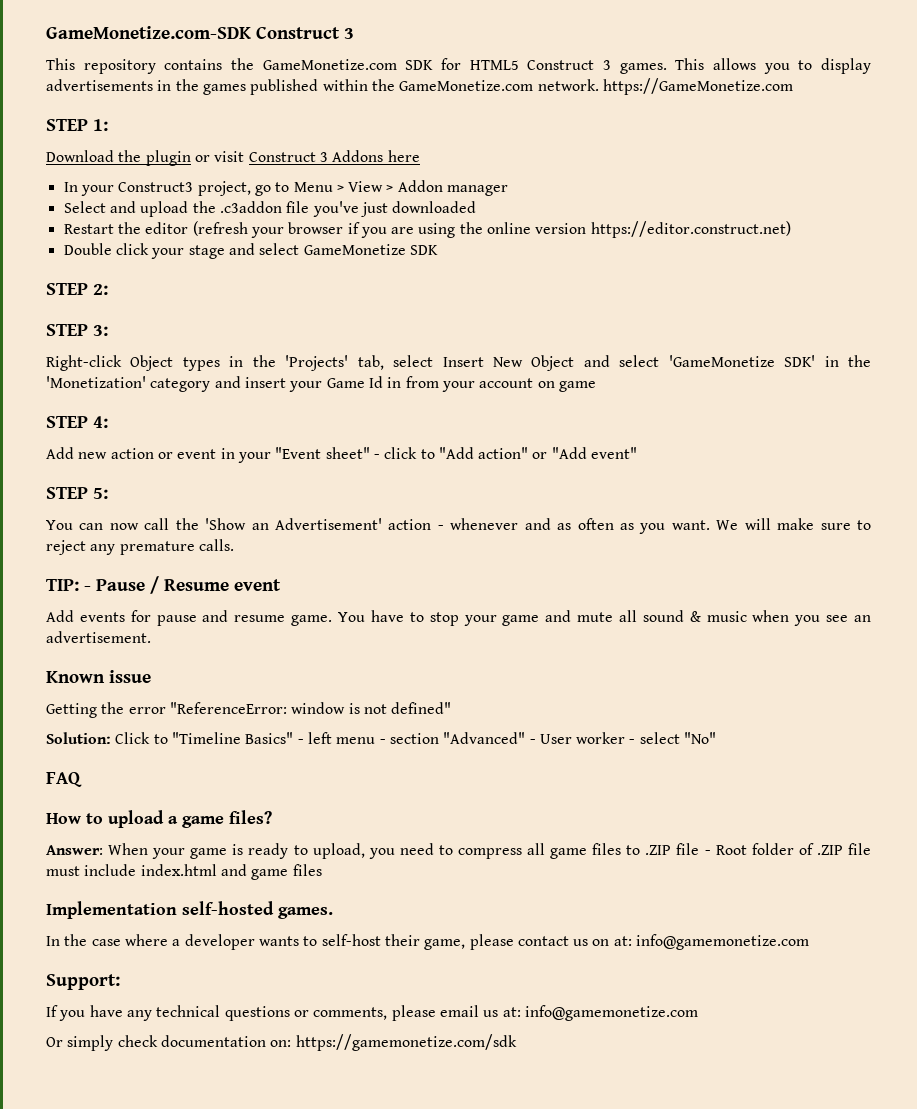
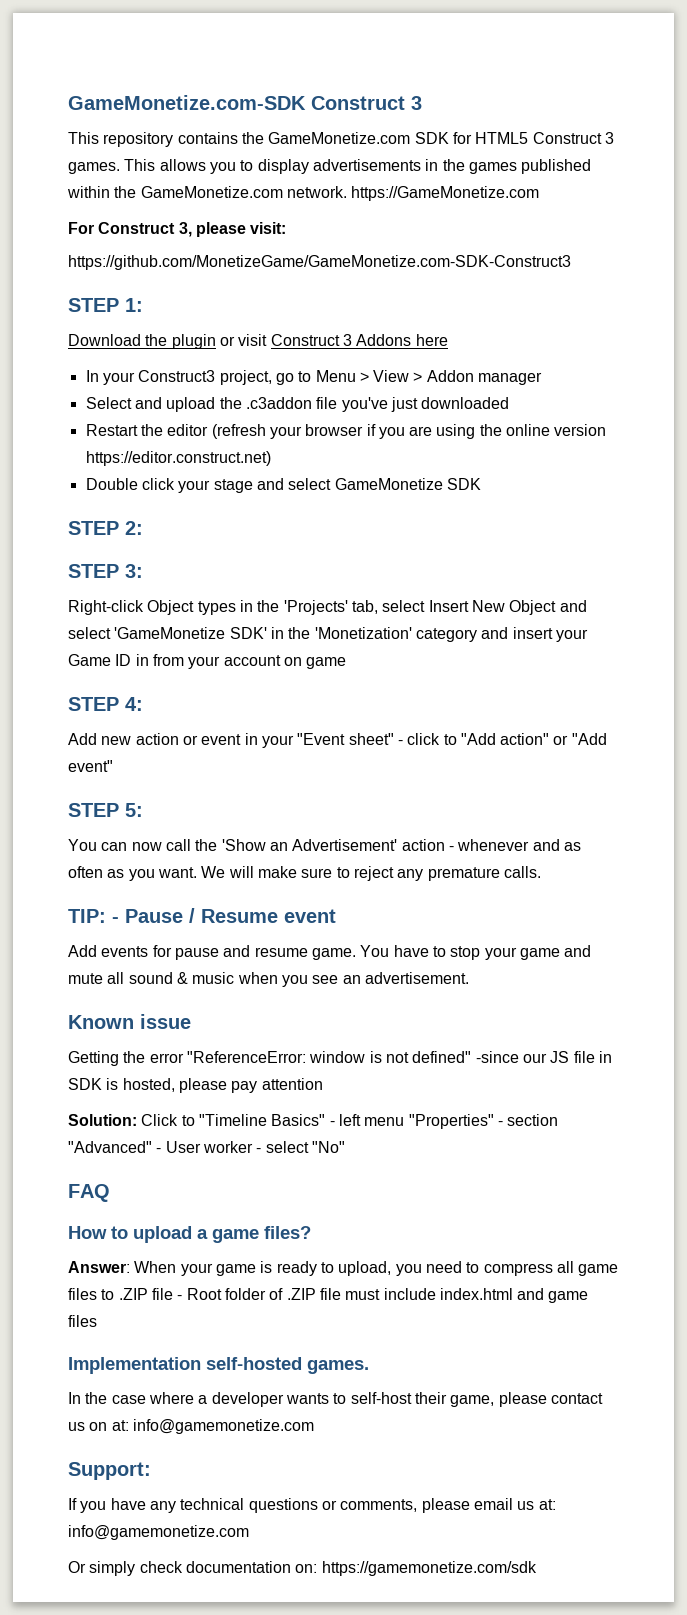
+ For Construct 3, please visit:
+ https://github.com/MonetizeGame/GameMonetize.com-SDK-Construct3
- Right-click Object types in the 'Projects' tab, select Insert New Object and select 'GameMonetize SDK' in the 'Monetization' category and insert your Game Id in from your account on game
+ Right-click Object types in the 'Projects' tab, select Insert New Object and select 'GameMonetize SDK' in the 'Monetization' category and insert your Game ID in from your account on game
- Getting the error "ReferenceError: window is not defined"
+ Getting the error "ReferenceError: window is not defined" -since our JS file in SDK is hosted, please pay attention
- Solution: Click to "Timeline Basics" - left menu - section "Advanced" - User worker - select "No"
+ Solution: Click to "Timeline Basics" - left menu "Properties" - section "Advanced" - User worker - select "No"

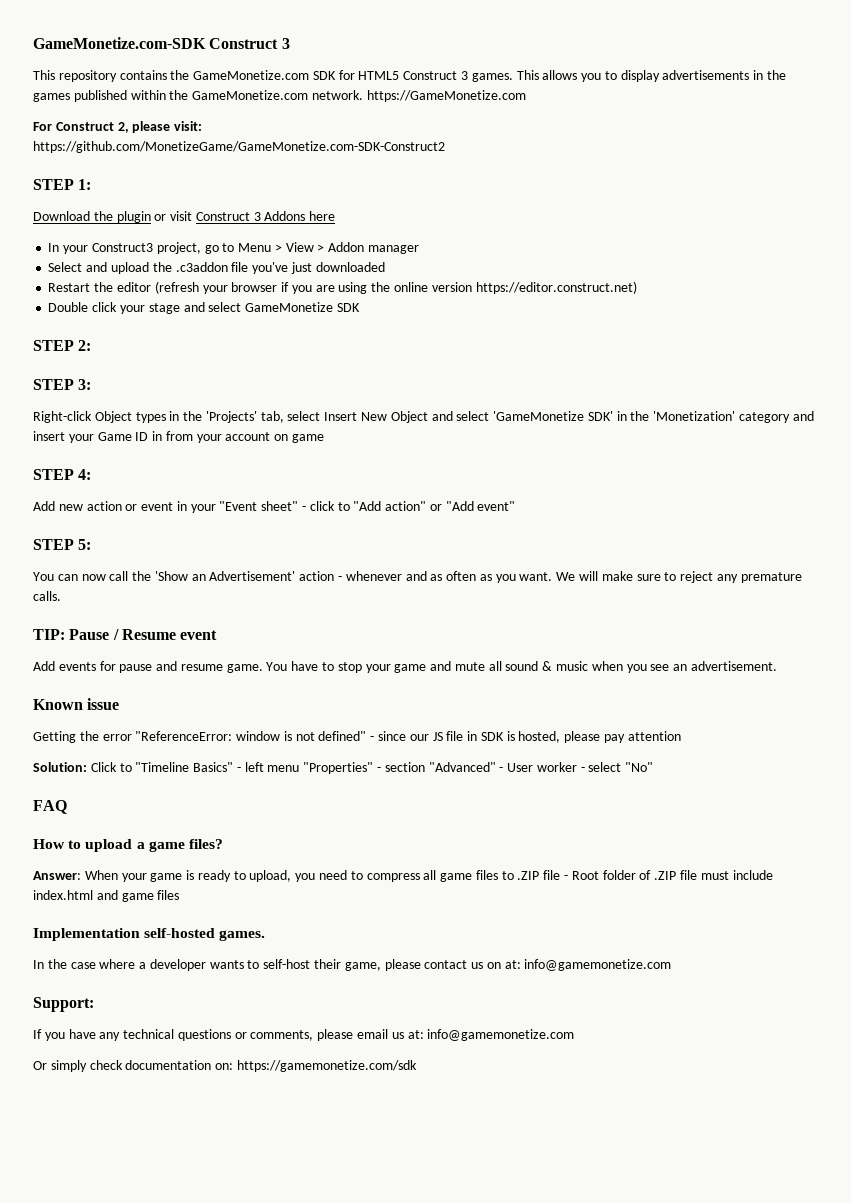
- For Construct 3, please visit:
+ For Construct 2, please visit:
- https://github.com/MonetizeGame/GameMonetize.com-SDK-Construct3
+ https://github.com/MonetizeGame/GameMonetize.com-SDK-Construct2
- TIP: - Pause / Resume event
+ TIP: Pause / Resume event
- Getting the error "ReferenceError: window is not defined" -since our JS file in SDK is hosted, please pay attention
+ Getting the error "ReferenceError: window is not defined" - since our JS file in SDK is hosted, please pay attention

